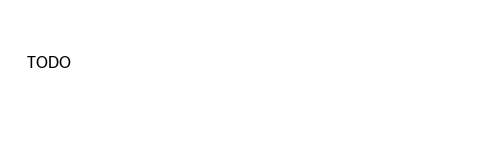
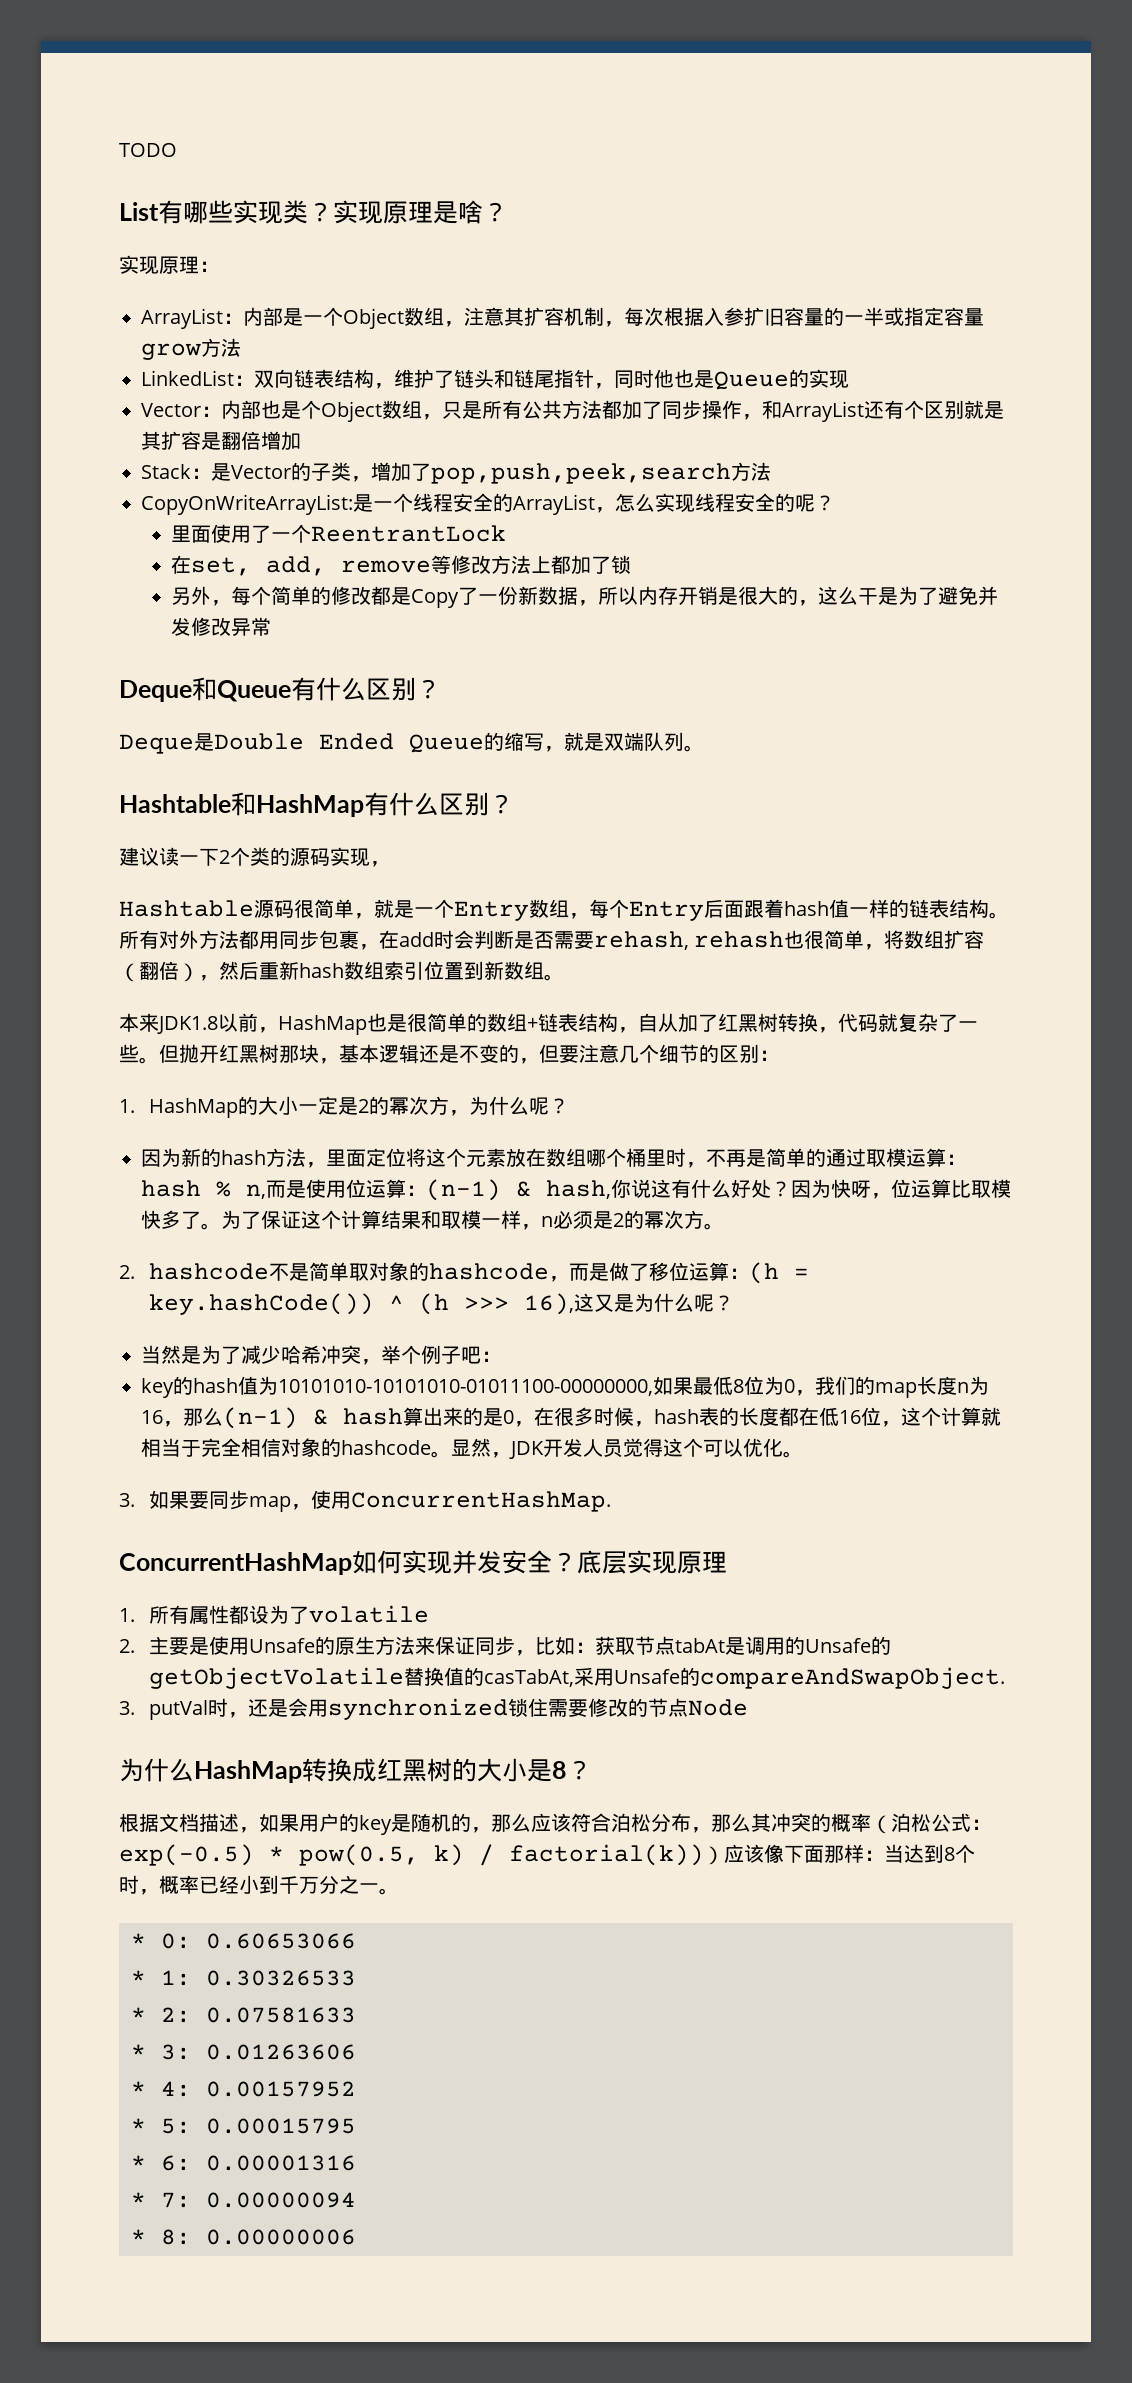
+ List有哪些实现类？实现原理是啥？
+ 实现原理：
+ ArrayList：内部是一个Object数组，注意其扩容机制，每次根据入参扩旧容量的一半或指定容量grow方法
+ LinkedList：双向链表结构，维护了链头和链尾指针，同时他也是Queue的实现
+ Vector：内部也是个Object数组，只是所有公共方法都加了同步操作，和ArrayList还有个区别就是其扩容是翻倍增加
+ Stack：是Vector的子类，增加了pop,push,peek,search方法
+ CopyOnWriteArrayList:是一个线程安全的ArrayList，怎么实现线程安全的呢？
+ 里面使用了一个ReentrantLock
+ 在set, add, remove等修改方法上都加了锁
+ 另外，每个简单的修改都是Copy了一份新数据，所以内存开销是很大的，这么干是为了避免并发修改异常
+ Deque和Queue有什么区别？
+ Deque是Double Ended Queue的缩写，就是双端队列。
+ Hashtable和HashMap有什么区别？
+ 建议读一下2个类的源码实现，
+ Hashtable源码很简单，就是一个Entry数组，每个Entry后面跟着hash值一样的链表结构。所有对外方法都用同步包裹，在add时会判断是否需要rehash, rehash也很简单，将数组扩容（翻倍），然后重新hash数组索引位置到新数组。
+ 本来JDK1.8以前，HashMap也是很简单的数组+链表结构，自从加了红黑树转换，代码就复杂了一些。但抛开红黑树那块，基本逻辑还是不变的，但要注意几个细节的区别：
+ 1. HashMap的大小一定是2的幂次方，为什么呢？
+ 因为新的hash方法，里面定位将这个元素放在数组哪个桶里时，不再是简单的通过取模运算：hash % n,而是使用位运算：(n-1) & hash,你说这有什么好处？因为快呀，位运算比取模快多了。为了保证这个计算结果和取模一样，n必须是2的幂次方。
+ 2. hashcode不是简单取对象的hashcode，而是做了移位运算：(h = key.hashCode()) ^ (h >>> 16),这又是为什么呢？
+ 当然是为了减少哈希冲突，举个例子吧：
+ key的hash值为10101010-10101010-01011100-00000000,如果最低8位为0，我们的map长度n为16，那么(n-1) & hash算出来的是0，在很多时候，hash表的长度都在低16位，这个计算就相当于完全相信对象的hashcode。显然，JDK开发人员觉得这个可以优化。
+ 3.如果要同步map，使用ConcurrentHashMap.
+ ConcurrentHashMap如何实现并发安全？底层实现原理
+ 1.所有属性都设为了volatile
+ 2.主要是使用Unsafe的原生方法来保证同步，比如：获取节点tabAt是调用的Unsafe的getObjectVolatile替换值的casTabAt,采用Unsafe的compareAndSwapObject.
+ 3. putVal时，还是会用synchronized锁住需要修改的节点Node
+ 为什么HashMap转换成红黑树的大小是8？
+ 根据文档描述，如果用户的key是随机的，那么应该符合泊松分布，那么其冲突的概率（泊松公式：exp(-0.5) * pow(0.5, k) / factorial(k))）应该像下面那样：当达到8个时，概率已经小到千万分之一。
+ * 0: 0.60653066
+ * 1: 0.30326533
+ * 2: 0.07581633
+ * 3: 0.01263606
+ * 4: 0.00157952
+ * 5: 0.00015795
+ * 6: 0.00001316
+ * 7: 0.00000094
+ * 8: 0.00000006

